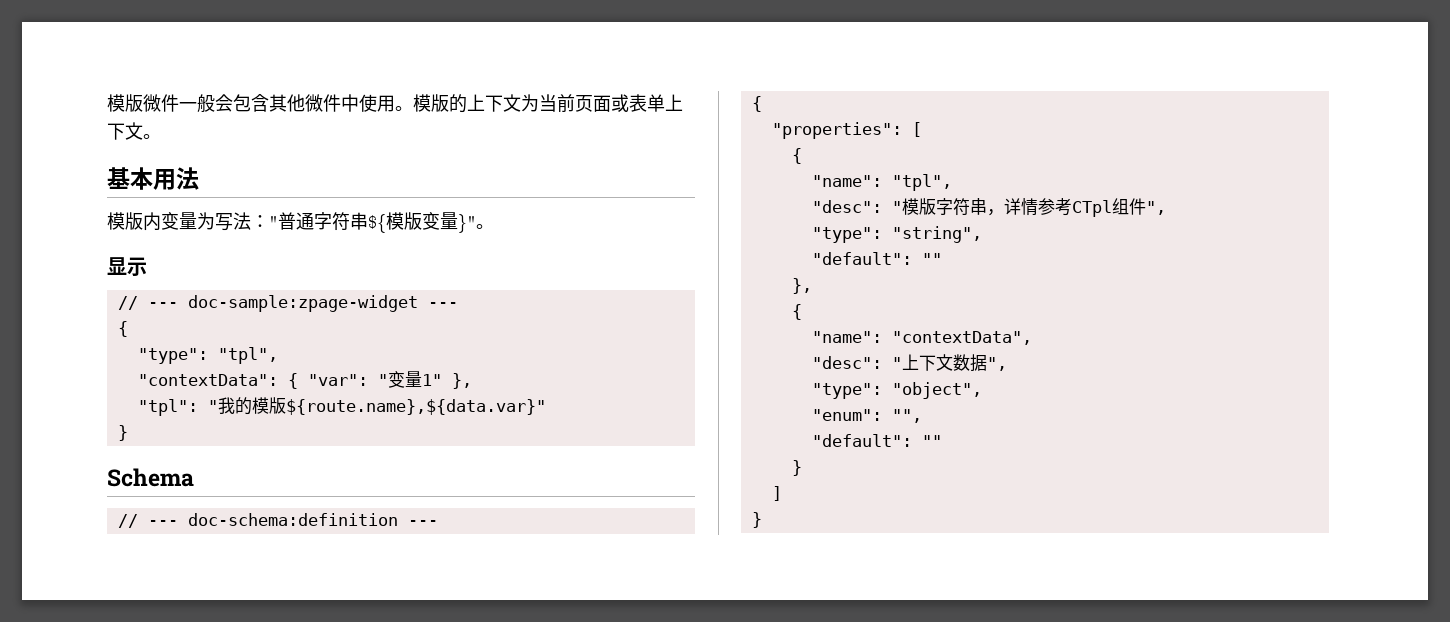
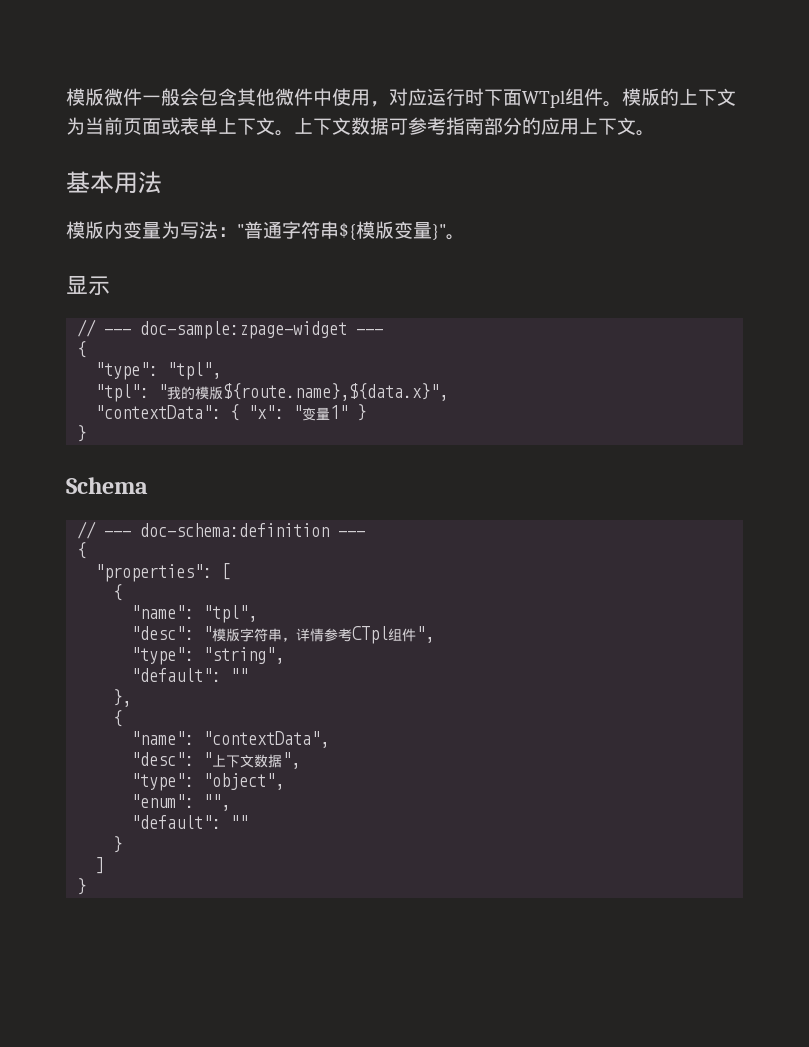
- 模版微件一般会包含其他微件中使用。
+ 模版微件一般会包含其他微件中使用，对应运行时下面WTpl组件。
+ 上下文数据可参考指南部分的应用上下文。
- "contextData": { "var": "变量1" },
- "tpl": "我的模版${route.name},${data.var}"
+ "tpl": "我的模版${route.name},${data.x}",
+ "contextData": { "x": "变量1" }

